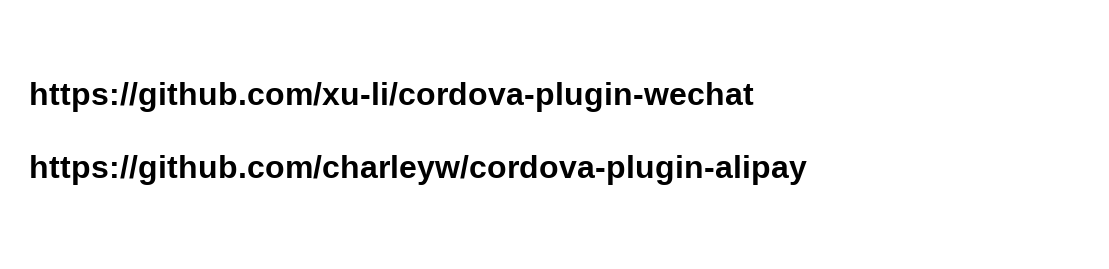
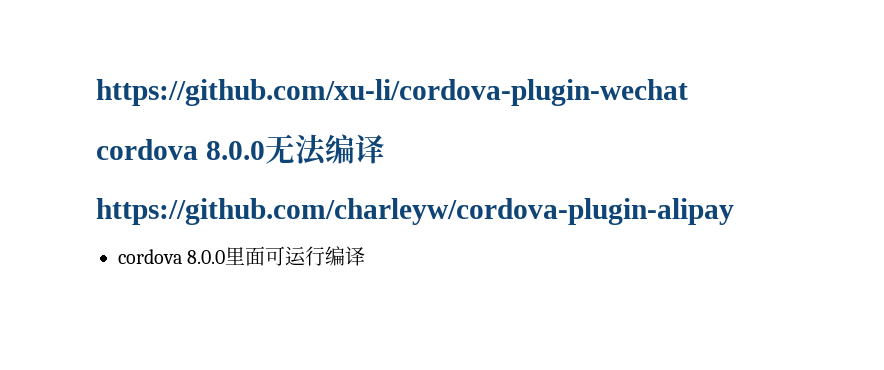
+ cordova 8.0.0无法编译
  https://github.com/charleyw/cordova-plugin-alipay
+ cordova 8.0.0里面可运行编译

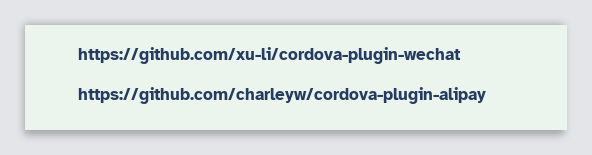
- cordova 8.0.0无法编译
  https://github.com/charleyw/cordova-plugin-alipay
- cordova 8.0.0里面可运行编译

